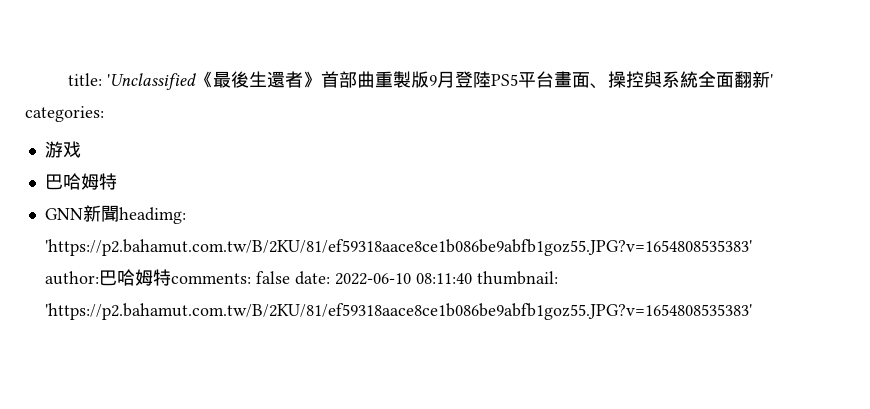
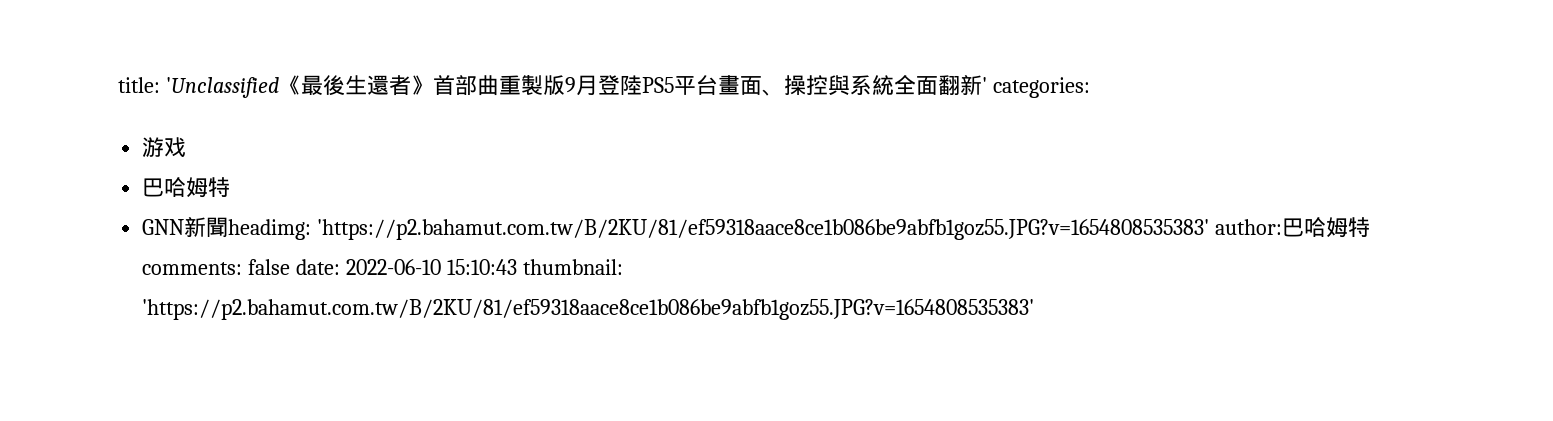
- GNN新聞headimg: 'https://p2.bahamut.com.tw/B/2KU/81/ef59318aace8ce1b086be9abfb1goz55.JPG?v=1654808535383' author:巴哈姆特comments: false date: 2022-06-10 08:11:40 thumbnail: 'https://p2.bahamut.com.tw/B/2KU/81/ef59318aace8ce1b086be9abfb1goz55.JPG?v=1654808535383'
+ GNN新聞headimg: 'https://p2.bahamut.com.tw/B/2KU/81/ef59318aace8ce1b086be9abfb1goz55.JPG?v=1654808535383' author:巴哈姆特comments: false date: 2022-06-10 15:10:43 thumbnail: 'https://p2.bahamut.com.tw/B/2KU/81/ef59318aace8ce1b086be9abfb1goz55.JPG?v=1654808535383'

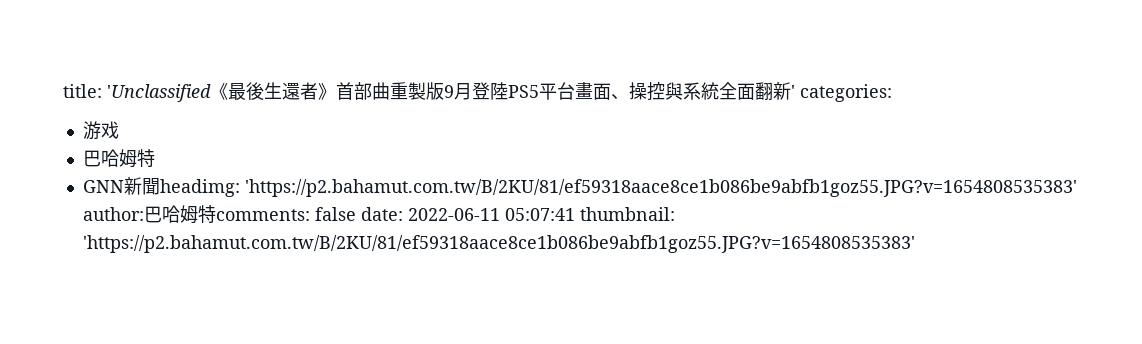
- GNN新聞headimg: 'https://p2.bahamut.com.tw/B/2KU/81/ef59318aace8ce1b086be9abfb1goz55.JPG?v=1654808535383' author:巴哈姆特comments: false date: 2022-06-10 15:10:43 thumbnail: 'https://p2.bahamut.com.tw/B/2KU/81/ef59318aace8ce1b086be9abfb1goz55.JPG?v=1654808535383'
+ GNN新聞headimg: 'https://p2.bahamut.com.tw/B/2KU/81/ef59318aace8ce1b086be9abfb1goz55.JPG?v=1654808535383' author:巴哈姆特comments: false date: 2022-06-11 05:07:41 thumbnail: 'https://p2.bahamut.com.tw/B/2KU/81/ef59318aace8ce1b086be9abfb1goz55.JPG?v=1654808535383'

